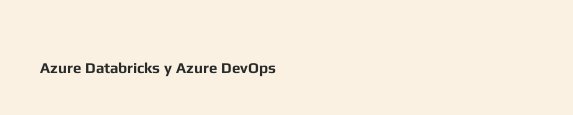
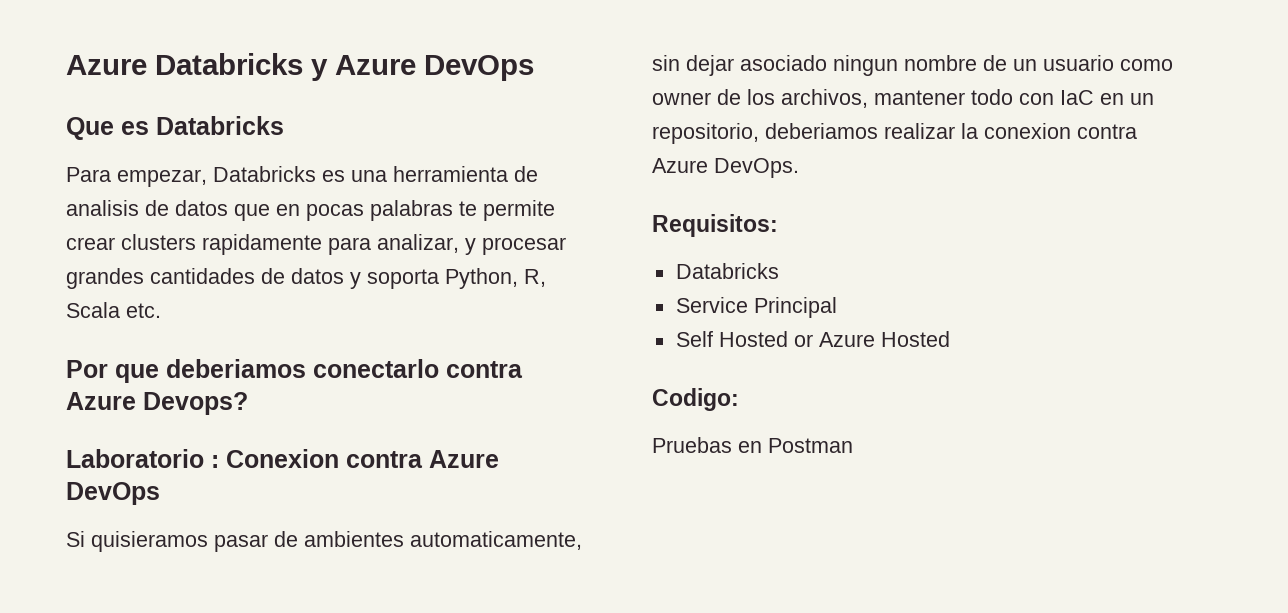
+ Que es Databricks
+ Para empezar, Databricks es una herramienta de analisis de datos que en pocas palabras te permite crear clusters rapidamente para analizar, y procesar grandes cantidades de datos y soporta Python, R, Scala etc.
+ Por que deberiamos conectarlo contra Azure Devops?
+ Laboratorio : Conexion contra Azure DevOps
+ Si quisieramos pasar de ambientes automaticamente, sin dejar asociado ningun nombre de un usuario como owner de los archivos, mantener todo con IaC en un repositorio, deberiamos realizar la conexion contra Azure DevOps.
+ Requisitos:
+ Databricks
+ Service Principal
+ Self Hosted or Azure Hosted
+ Codigo:
+ Pruebas en Postman

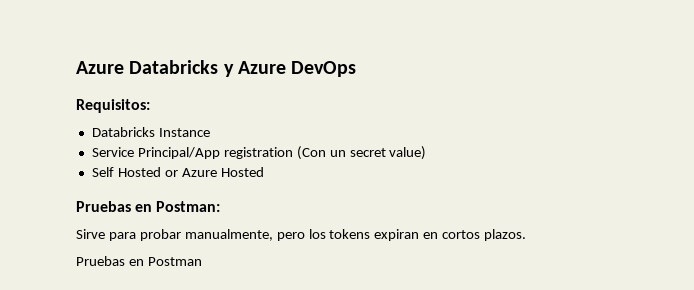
- Que es Databricks
- Para empezar, Databricks es una herramienta de analisis de datos que en pocas palabras te permite crear clusters rapidamente para analizar, y procesar grandes cantidades de datos y soporta Python, R, Scala etc.
- Por que deberiamos conectarlo contra Azure Devops?
- Laboratorio : Conexion contra Azure DevOps
- Si quisieramos pasar de ambientes automaticamente, sin dejar asociado ningun nombre de un usuario como owner de los archivos, mantener todo con IaC en un repositorio, deberiamos realizar la conexion contra Azure DevOps.
  Requisitos:
- Databricks
+ Databricks Instance
- Service Principal
+ Service Principal/App registration (Con un secret value)
- Codigo:
+ Pruebas en Postman:
+ Sirve para probar manualmente, pero los tokens expiran en cortos plazos.

